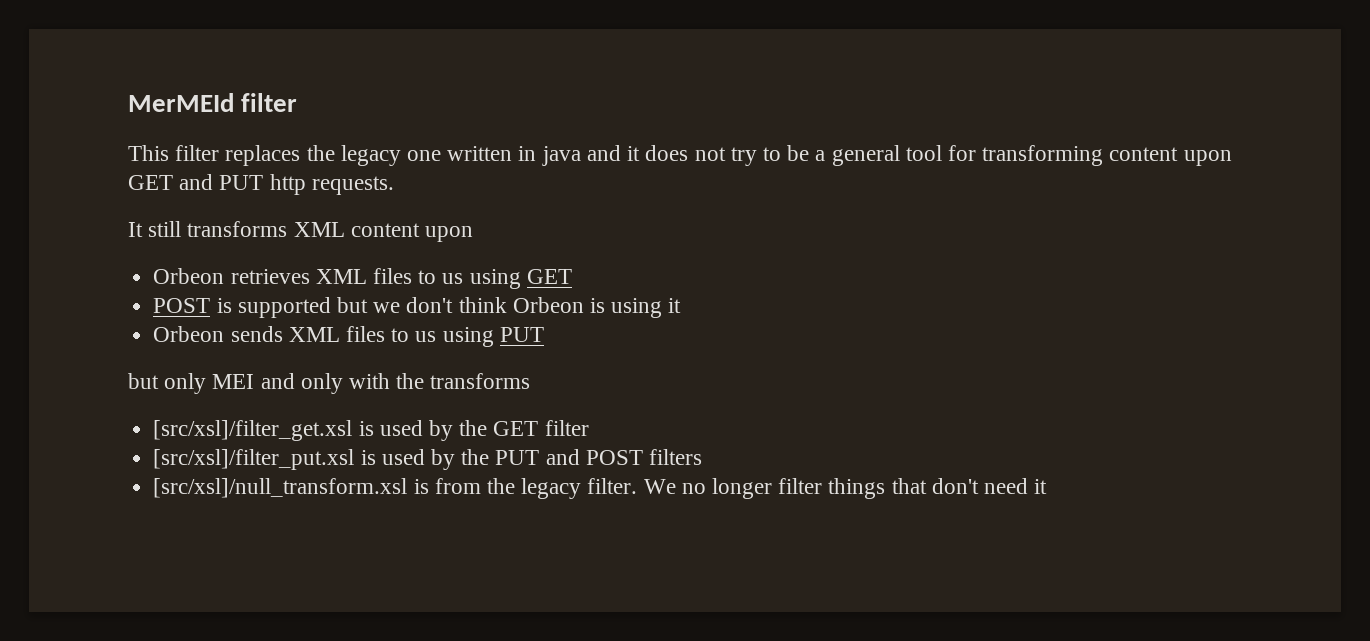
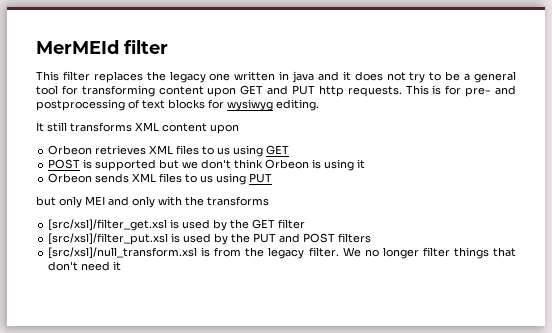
+ This is for pre- and postprocessing of text blocks for wysiwyg editing.

